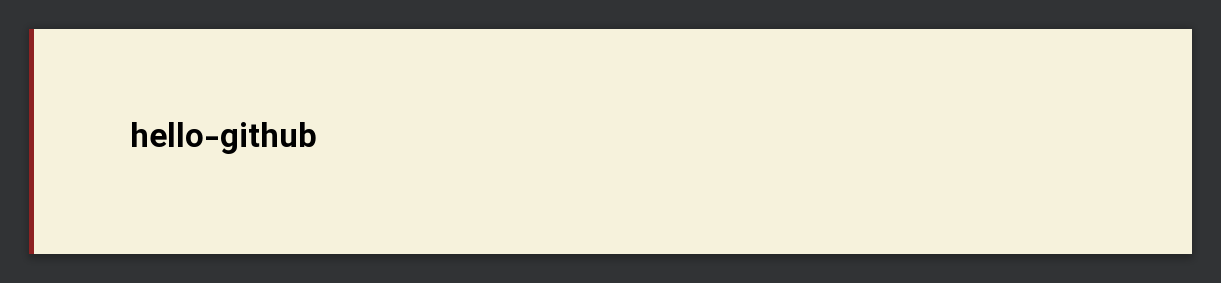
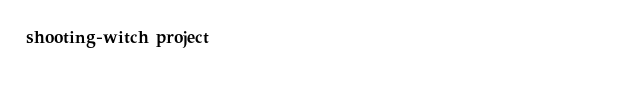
- hello-github
+ shooting-witch project

